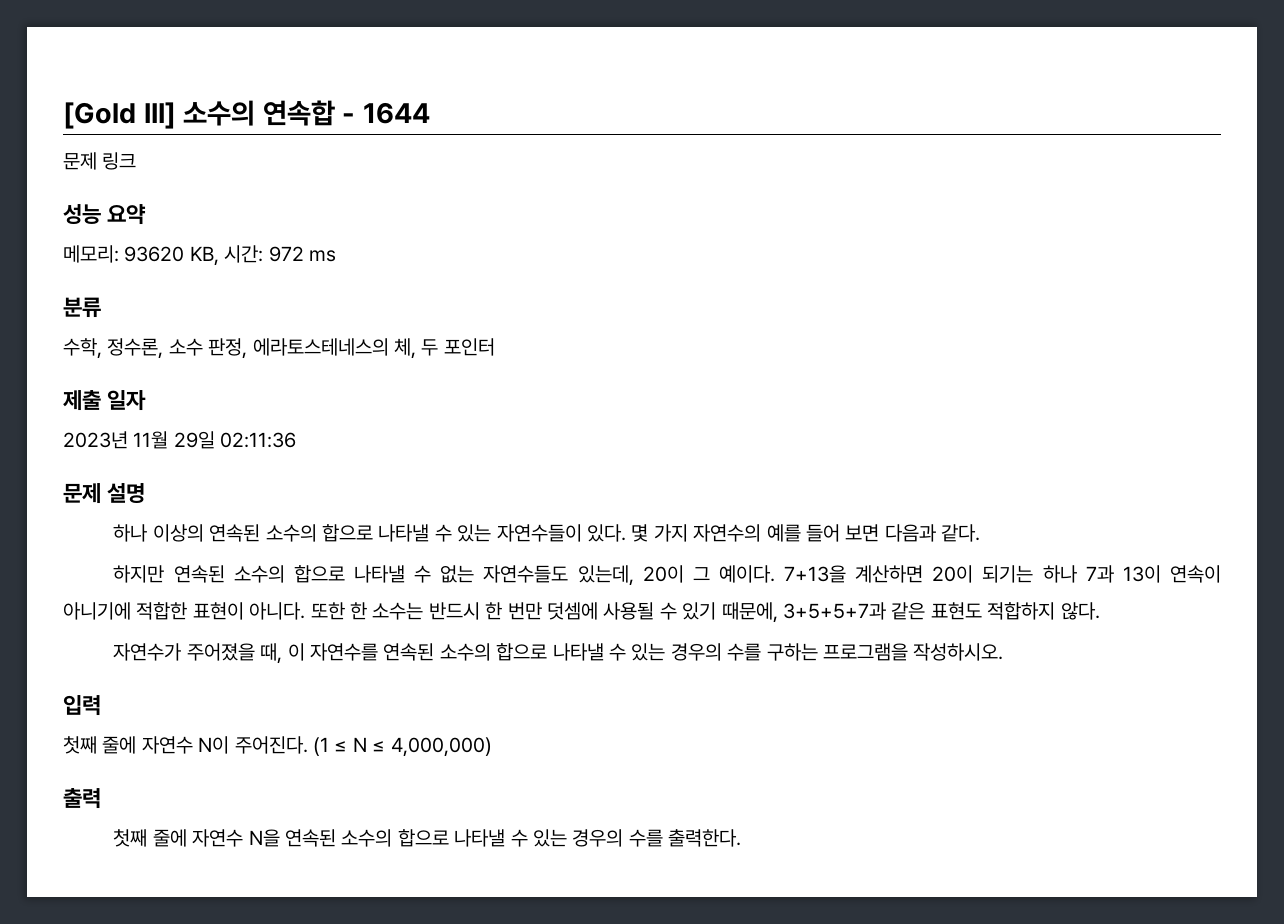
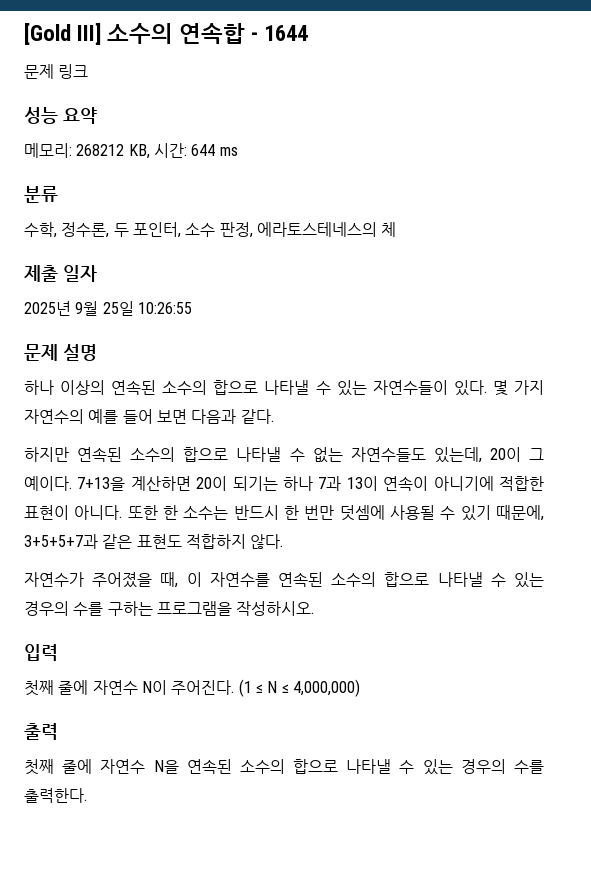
- 메모리: 93620 KB, 시간: 972 ms
+ 메모리: 268212 KB, 시간: 644 ms
- 수학, 정수론, 소수 판정, 에라토스테네스의 체, 두 포인터
+ 수학, 정수론, 두 포인터, 소수 판정, 에라토스테네스의 체
- 2023년 11월 29일 02:11:36
+ 2025년 9월 25일 10:26:55

